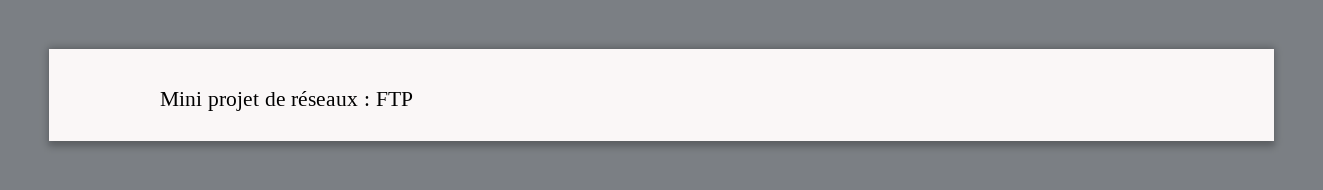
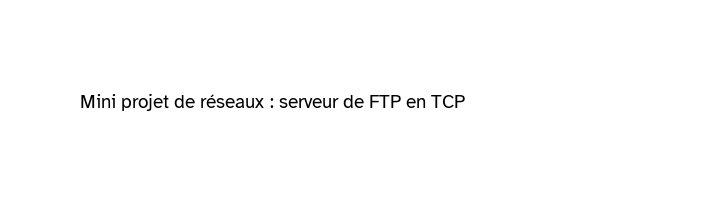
- Mini projet de réseaux : FTP
+ Mini projet de réseaux : serveur de FTP en TCP

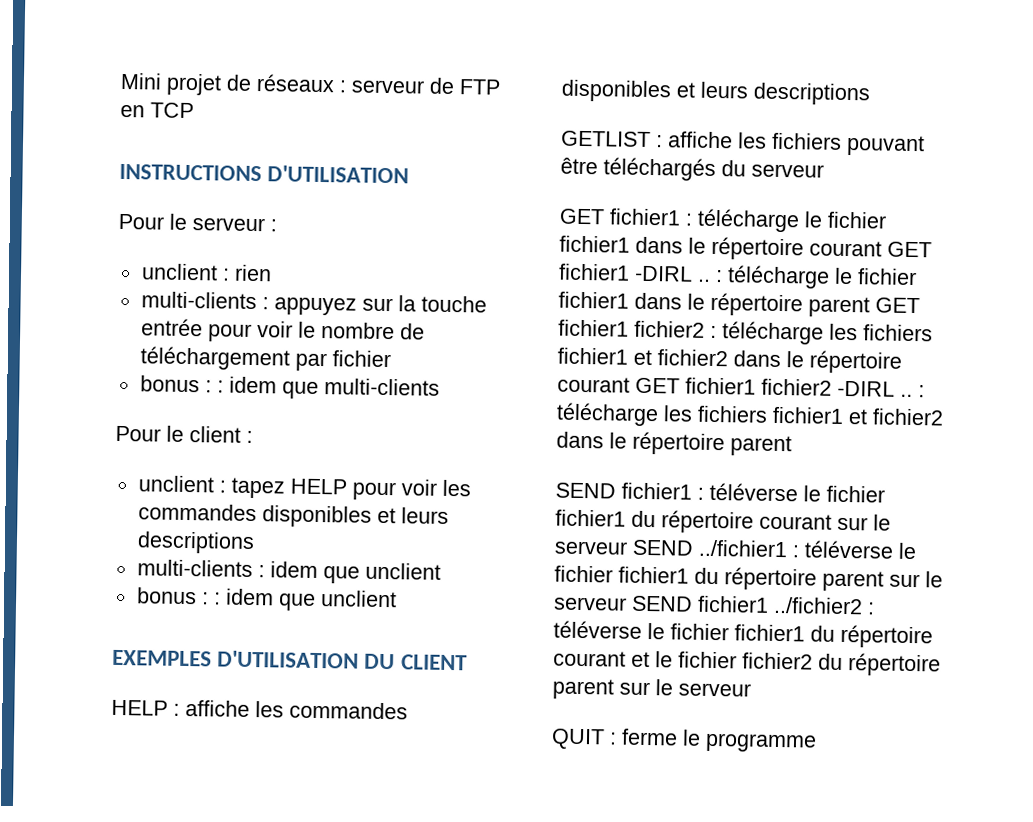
+ INSTRUCTIONS D'UTILISATION
+ Pour le serveur :
+ unclient : rien
+ multi-clients : appuyez sur la touche entrée pour voir le nombre de téléchargement par fichier
+ bonus : : idem que multi-clients
+ Pour le client :
+ unclient : tapez HELP pour voir les commandes disponibles et leurs descriptions
+ multi-clients : idem que unclient
+ bonus : : idem que unclient
+ EXEMPLES D'UTILISATION DU CLIENT
+ HELP : affiche les commandes disponibles et leurs descriptions
+ GETLIST : affiche les fichiers pouvant être téléchargés du serveur
+ GET fichier1 : télécharge le fichier fichier1 dans le répertoire courant GET fichier1 -DIRL .. : télécharge le fichier fichier1 dans le répertoire parent GET fichier1 fichier2 : télécharge les fichiers fichier1 et fichier2 dans le répertoire courant GET fichier1 fichier2 -DIRL .. : télécharge les fichiers fichier1 et fichier2 dans le répertoire parent
+ SEND fichier1 : téléverse le fichier fichier1 du répertoire courant sur le serveur SEND ../fichier1 : téléverse le fichier fichier1 du répertoire parent sur le serveur SEND fichier1 ../fichier2 : téléverse le fichier fichier1 du répertoire courant et le fichier fichier2 du répertoire parent sur le serveur
+ QUIT : ferme le programme

